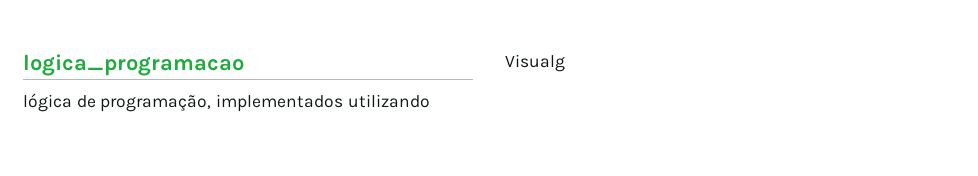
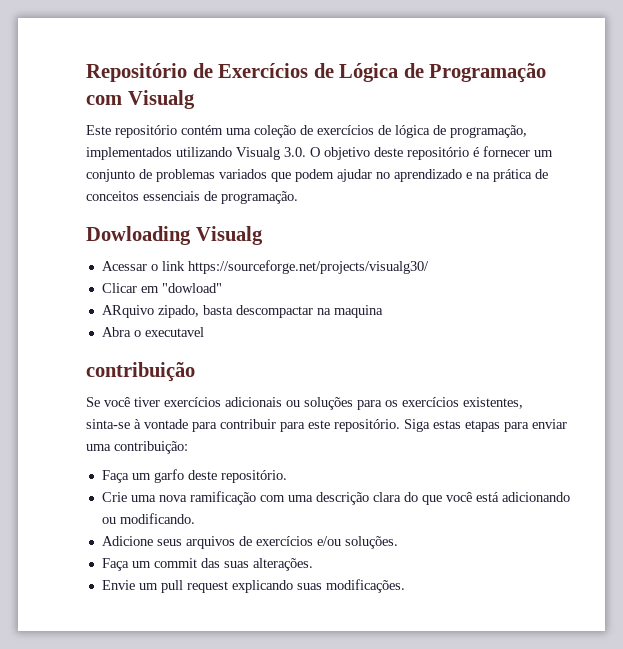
- logica_programacao
- lógica de programação, implementados utilizando Visualg
+ Repositório de Exercícios de Lógica de Programação com Visualg
+ Este repositório contém uma coleção de exercícios de lógica de programação, implementados utilizando Visualg 3.0. O objetivo deste repositório é fornecer um conjunto de problemas variados que podem ajudar no aprendizado e na prática de conceitos essenciais de programação.
+ Dowloading Visualg
+ Acessar o link https://sourceforge.net/projects/visualg30/
+ Clicar em "dowload"
+ ARquivo zipado, basta descompactar na maquina
+ Abra o executavel
+ contribuição
+ Se você tiver exercícios adicionais ou soluções para os exercícios existentes, sinta-se à vontade para contribuir para este repositório. Siga estas etapas para enviar uma contribuição:
+ Faça um garfo deste repositório.
+ Crie uma nova ramificação com uma descrição clara do que você está adicionando ou modificando.
+ Adicione seus arquivos de exercícios e/ou soluções.
+ Faça um commit das suas alterações.
+ Envie um pull request explicando suas modificações.

